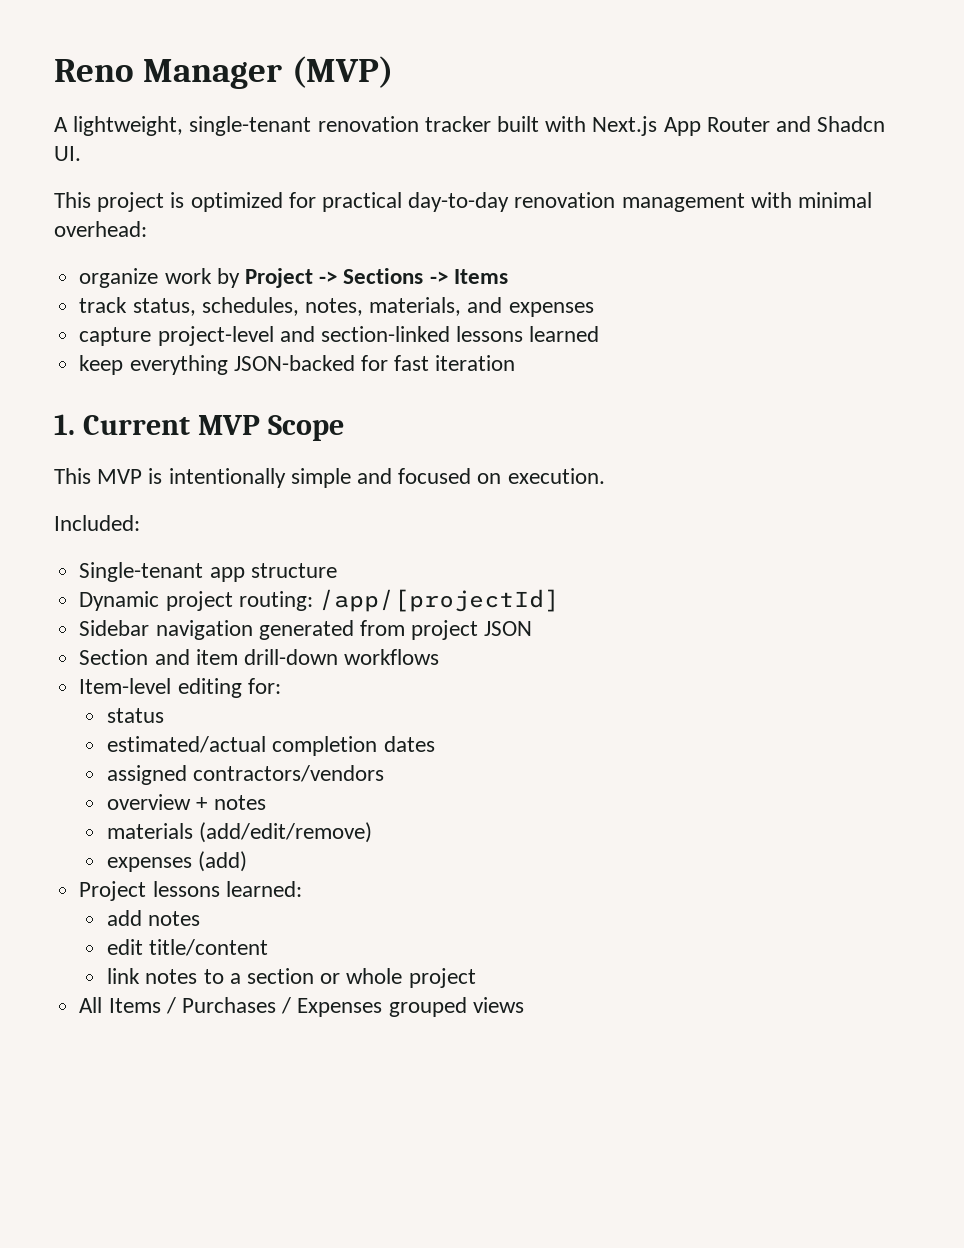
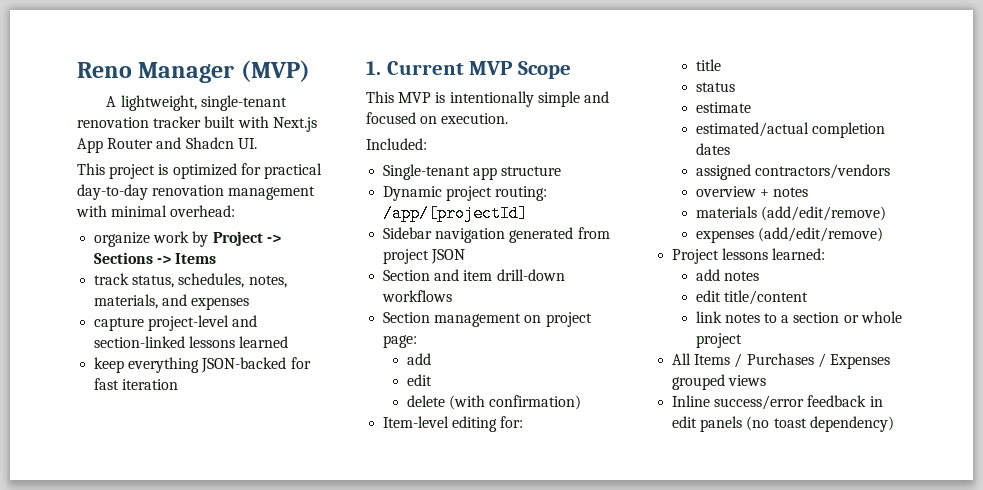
+ Section management on project page:
+ add
+ edit
+ delete (with confirmation)
+ title
+ estimate
- expenses (add)
+ expenses (add/edit/remove)
+ Inline success/error feedback in edit panels (no toast dependency)

